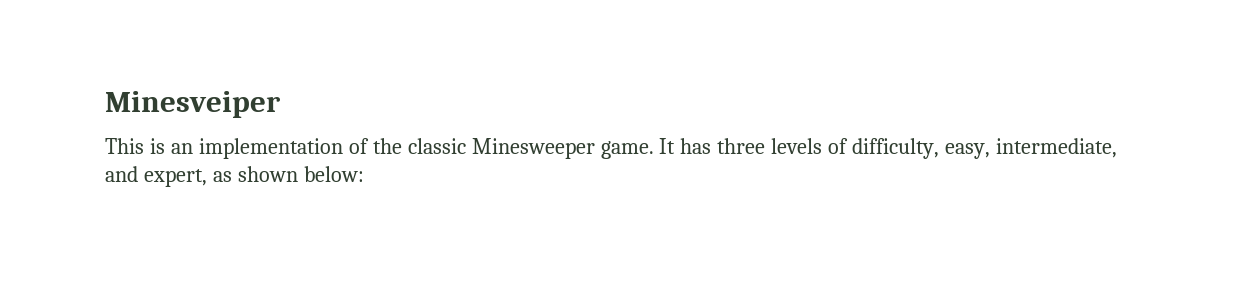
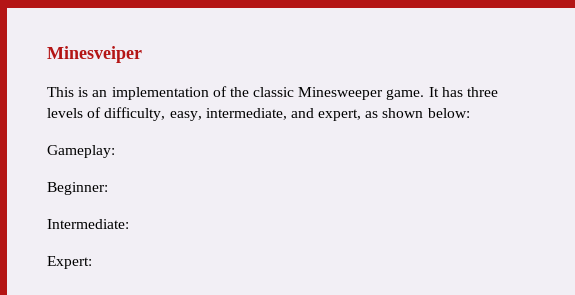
+ Gameplay:
+ Beginner:
+ Intermediate:
+ Expert:

